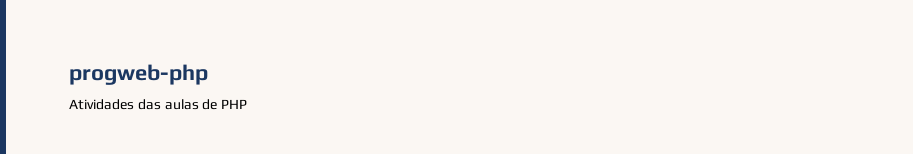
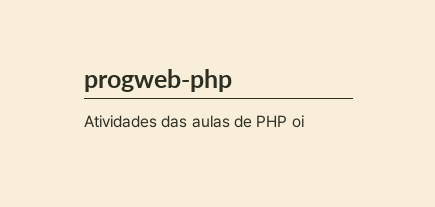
- Atividades das aulas de PHP
+ Atividades das aulas de PHP oi

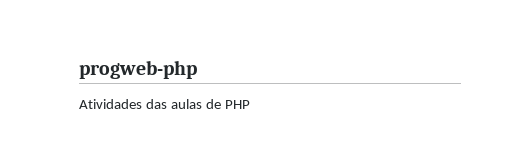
- Atividades das aulas de PHP oi
+ Atividades das aulas de PHP

